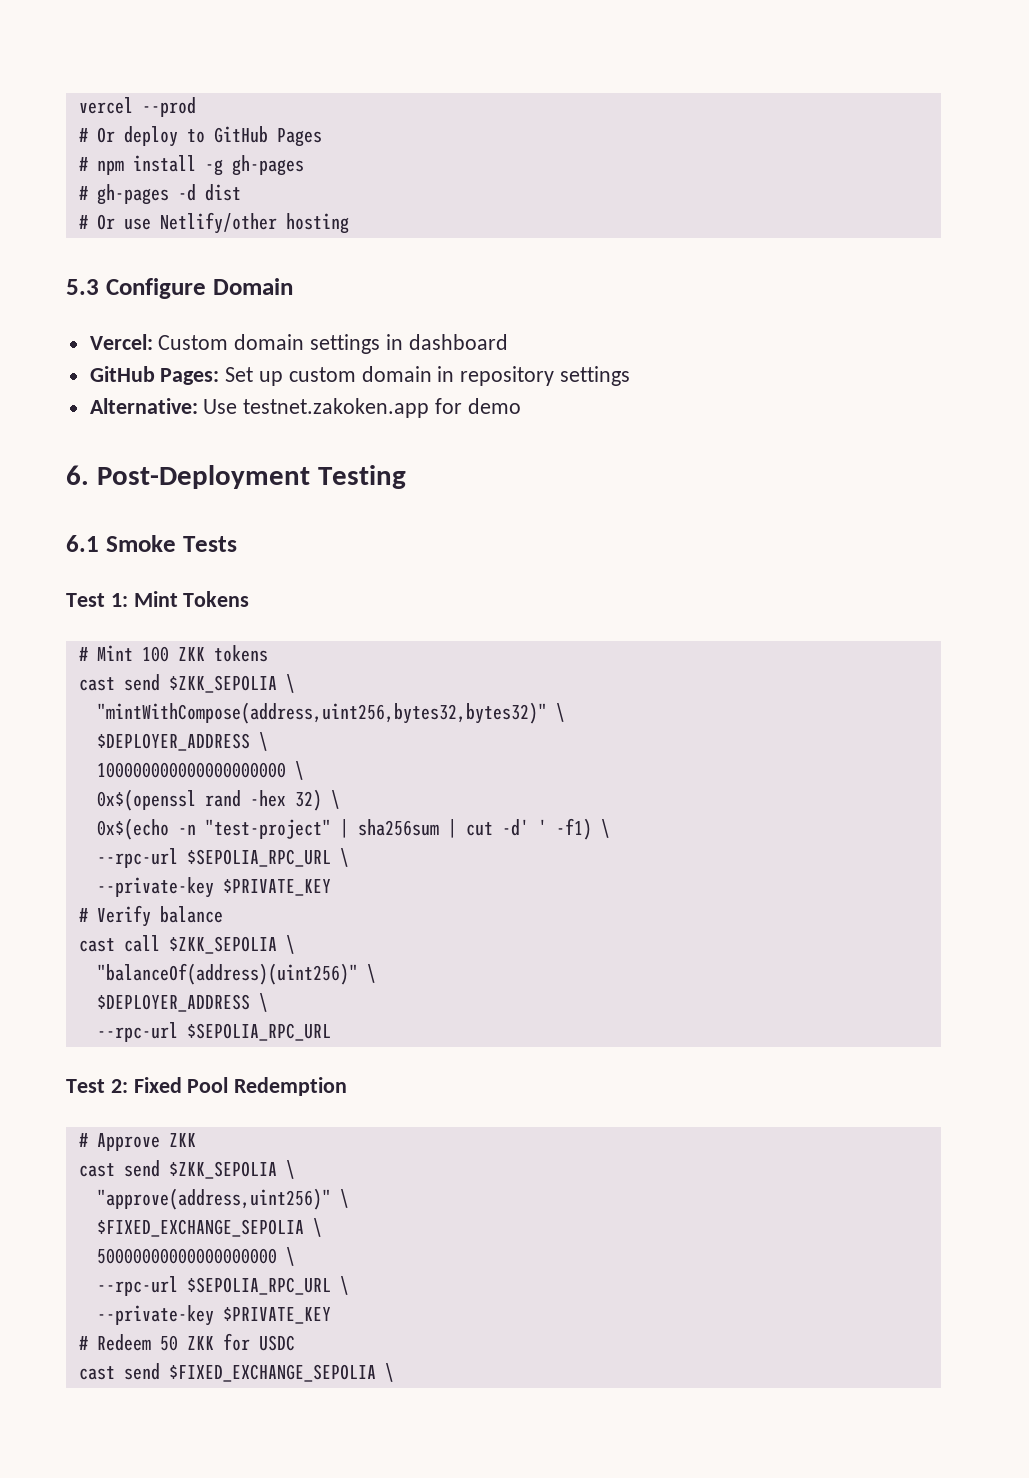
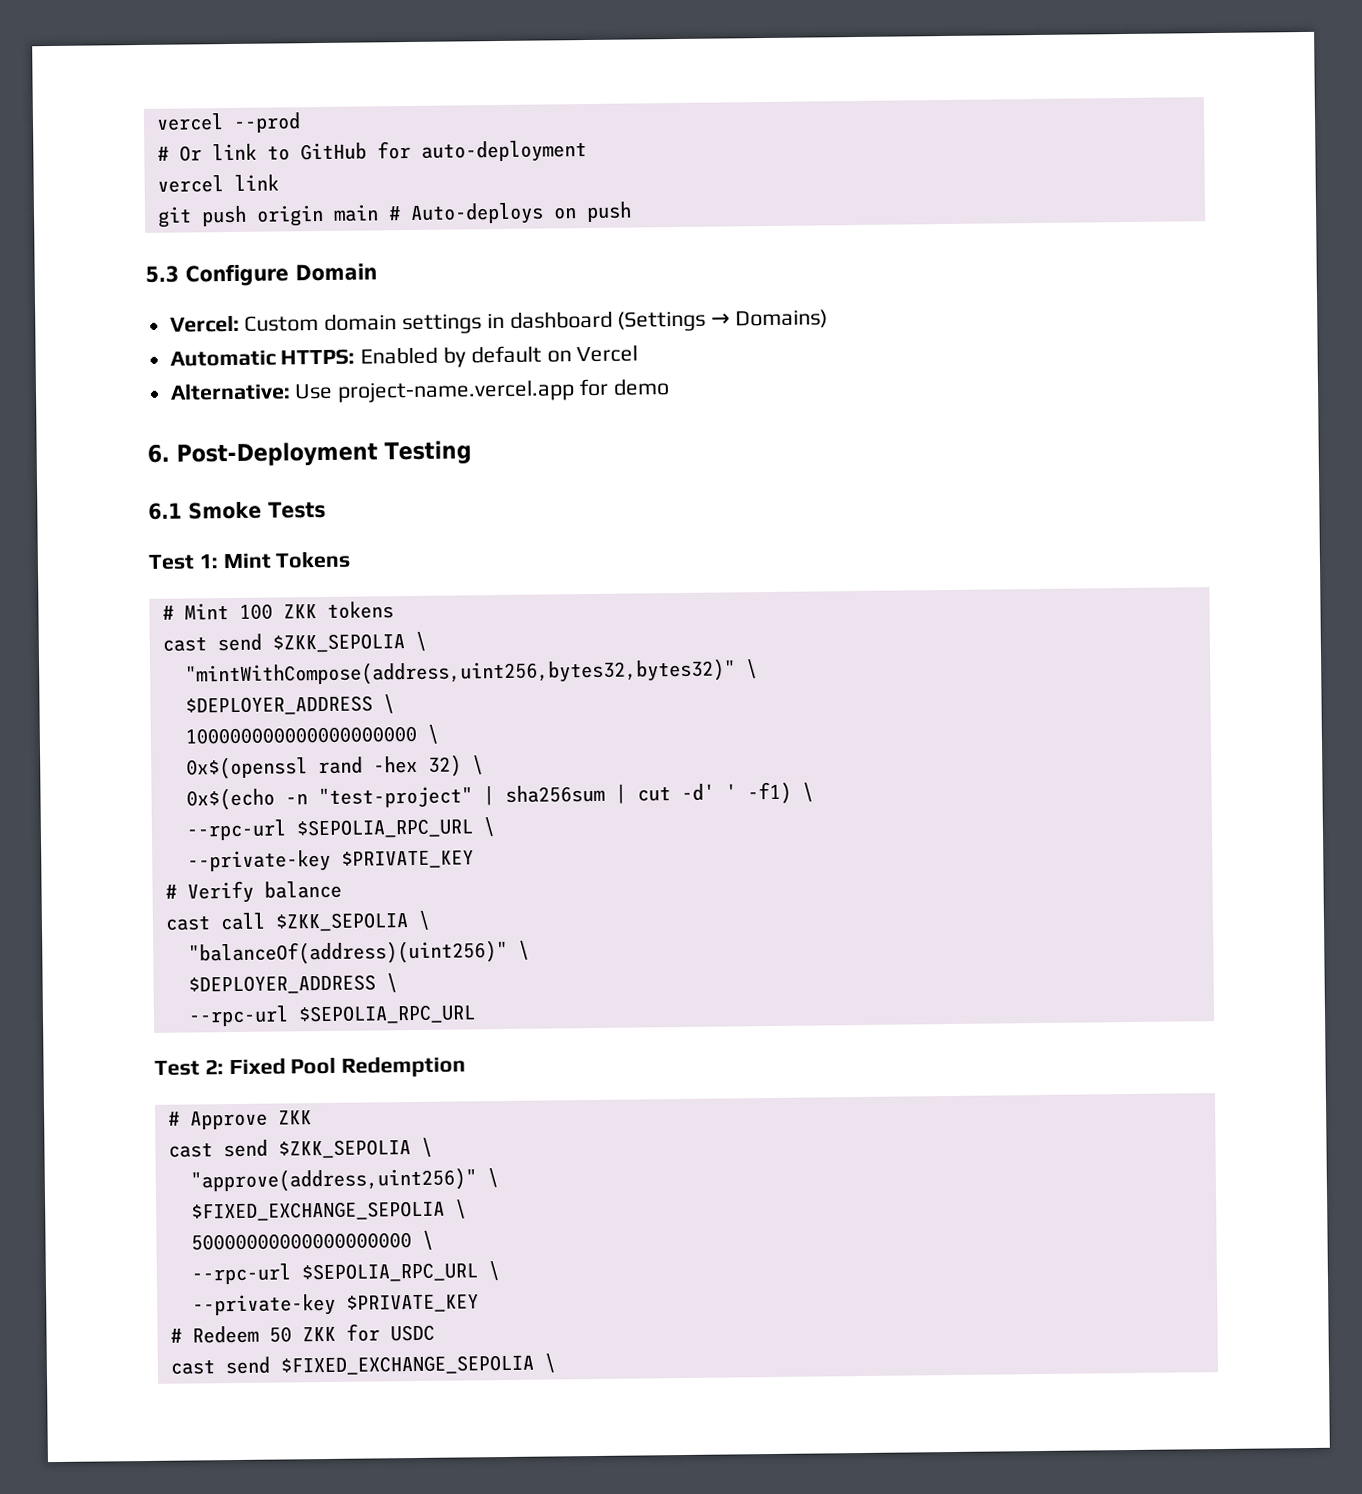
- # Or deploy to GitHub Pages
- # npm install -g gh-pages
- # gh-pages -d dist
- # Or use Netlify/other hosting
+ # Or link to GitHub for auto-deployment
+ vercel link
+ git push origin main # Auto-deploys on push
- Vercel: Custom domain settings in dashboard
- GitHub Pages: Set up custom domain in repository settings
+ Vercel: Custom domain settings in dashboard (Settings → Domains)
+ Automatic HTTPS: Enabled by default on Vercel
- Alternative: Use testnet.zakoken.app for demo
+ Alternative: Use project-name.vercel.app for demo

